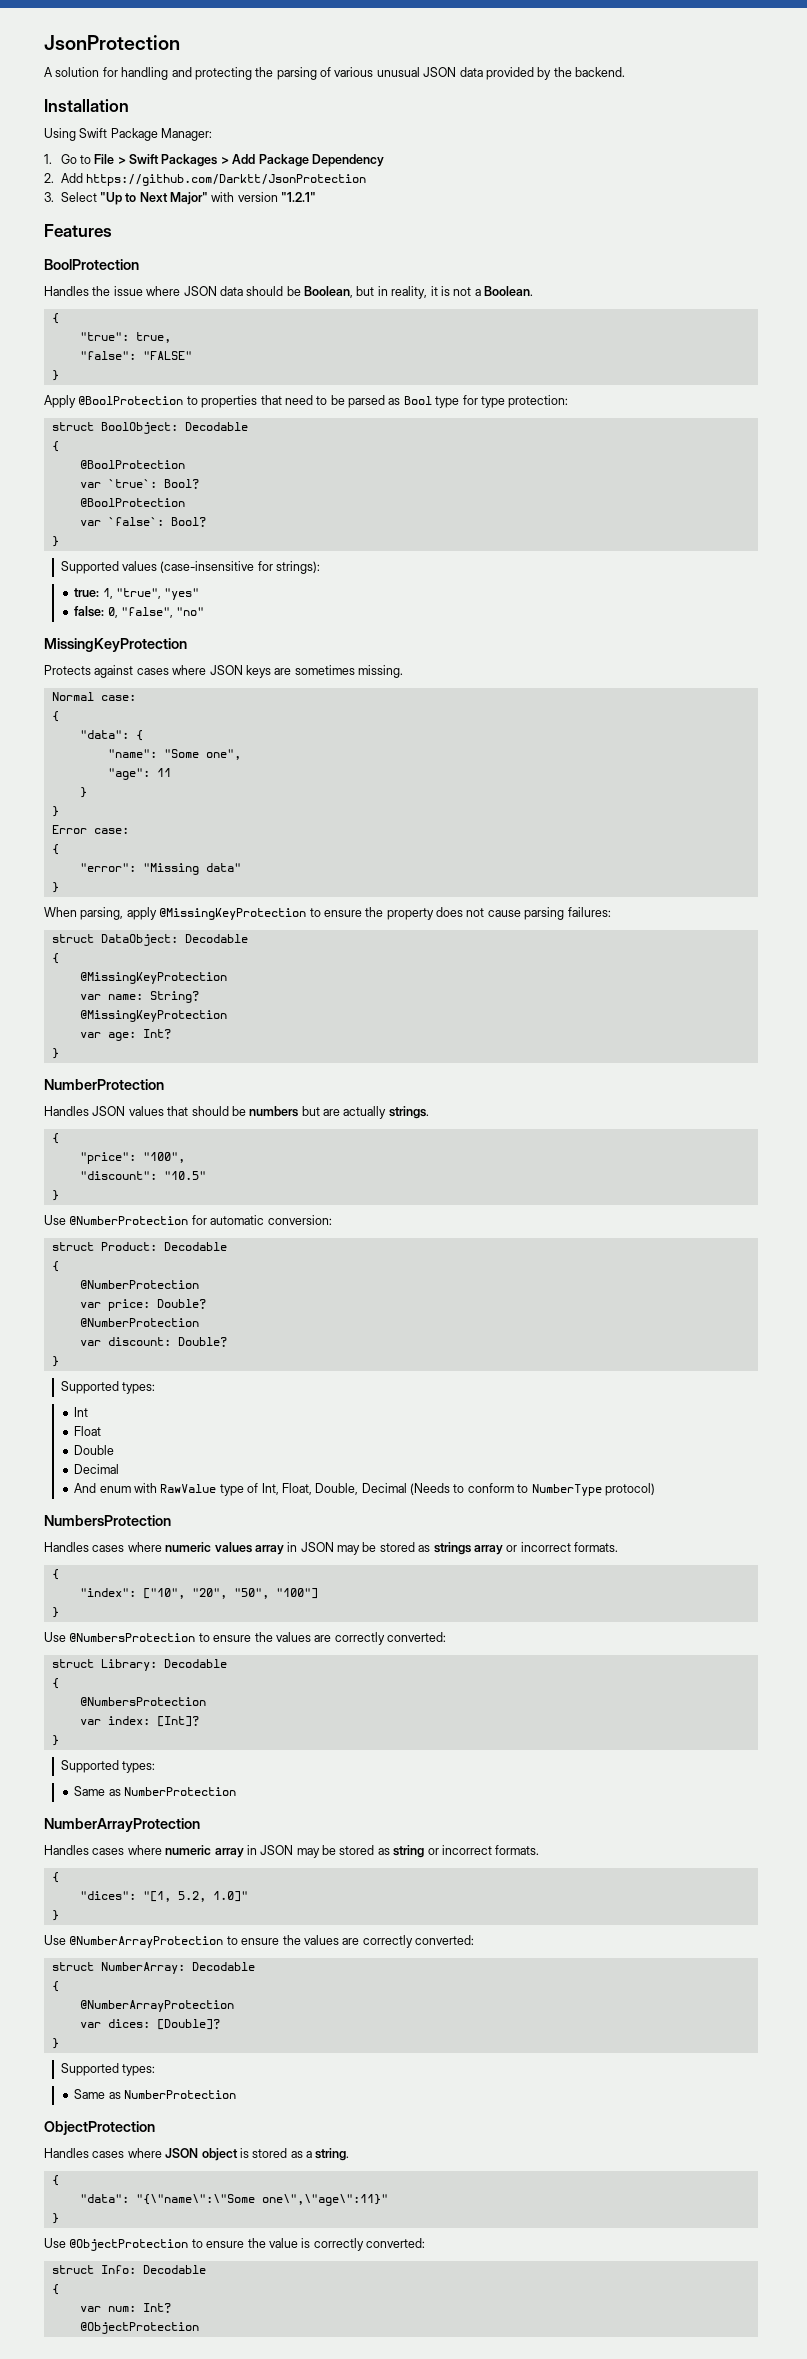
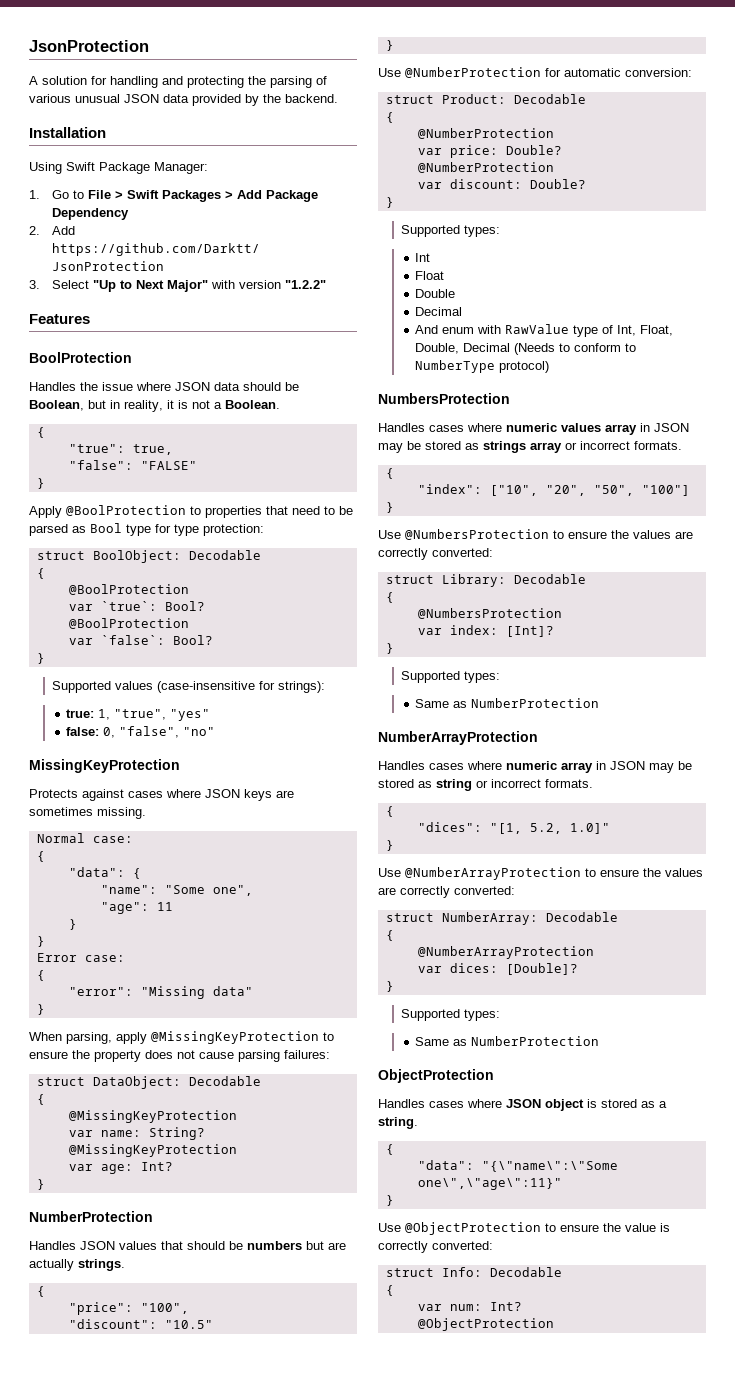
- 3. Select "Up to Next Major" with version "1.2.1"
+ 3. Select "Up to Next Major" with version "1.2.2"

